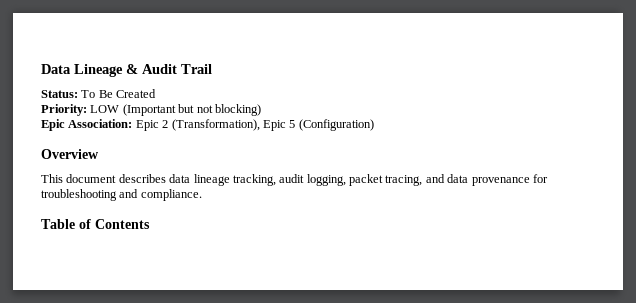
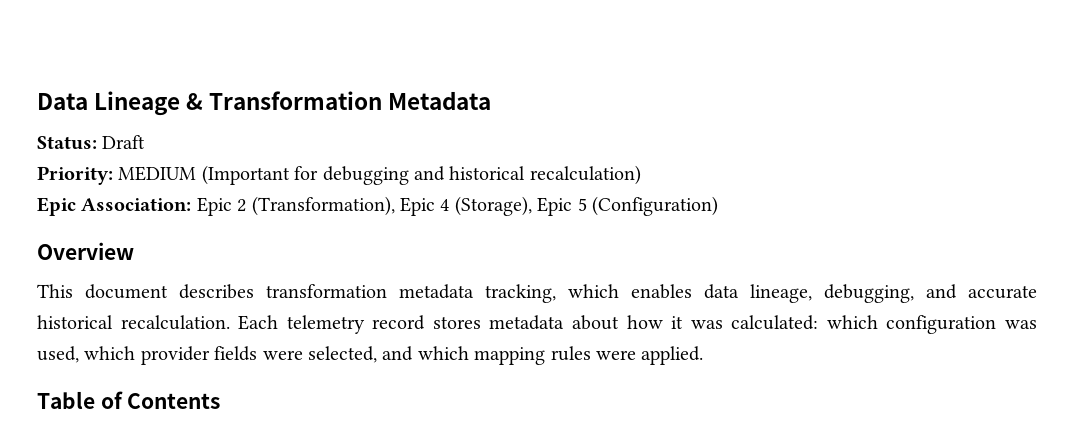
- Data Lineage & Audit Trail
+ Data Lineage & Transformation Metadata
- Status: To Be Created
- Priority: LOW (Important but not blocking)
+ Status: Draft
+ Priority: MEDIUM (Important for debugging and historical recalculation)
- Epic Association: Epic 2 (Transformation), Epic 5 (Configuration)
+ Epic Association: Epic 2 (Transformation), Epic 4 (Storage), Epic 5 (Configuration)
- This document describes data lineage tracking, audit logging, packet tracing, and data provenance for troubleshooting and compliance.
+ This document describes transformation metadata tracking, which enables data lineage, debugging, and accurate historical recalculation. Each telemetry record stores metadata about how it was calculated: which configuration was used, which provider fields were selected, and which mapping rules were applied.

